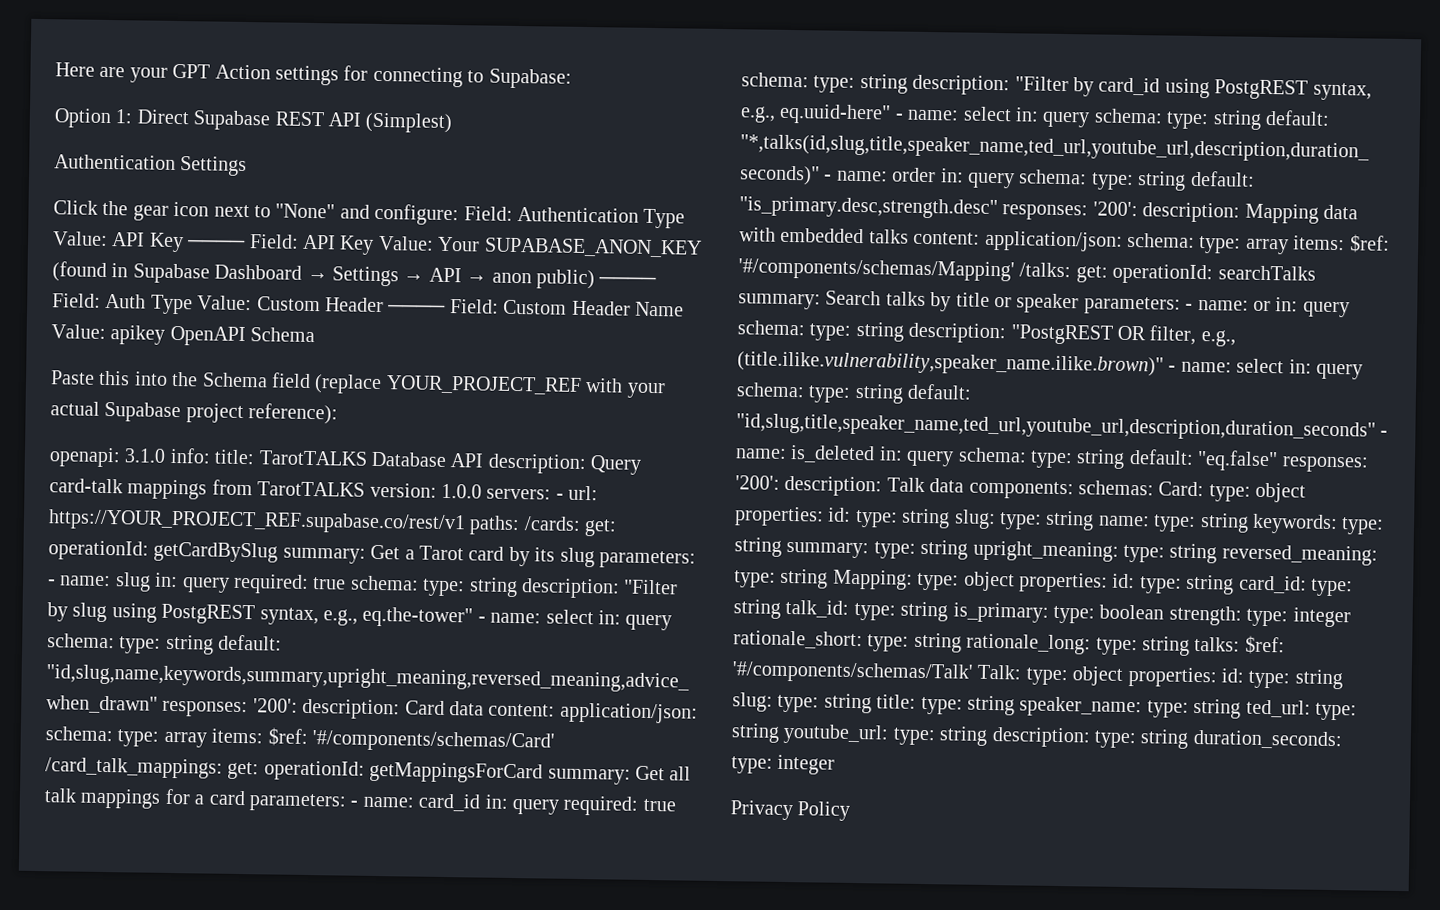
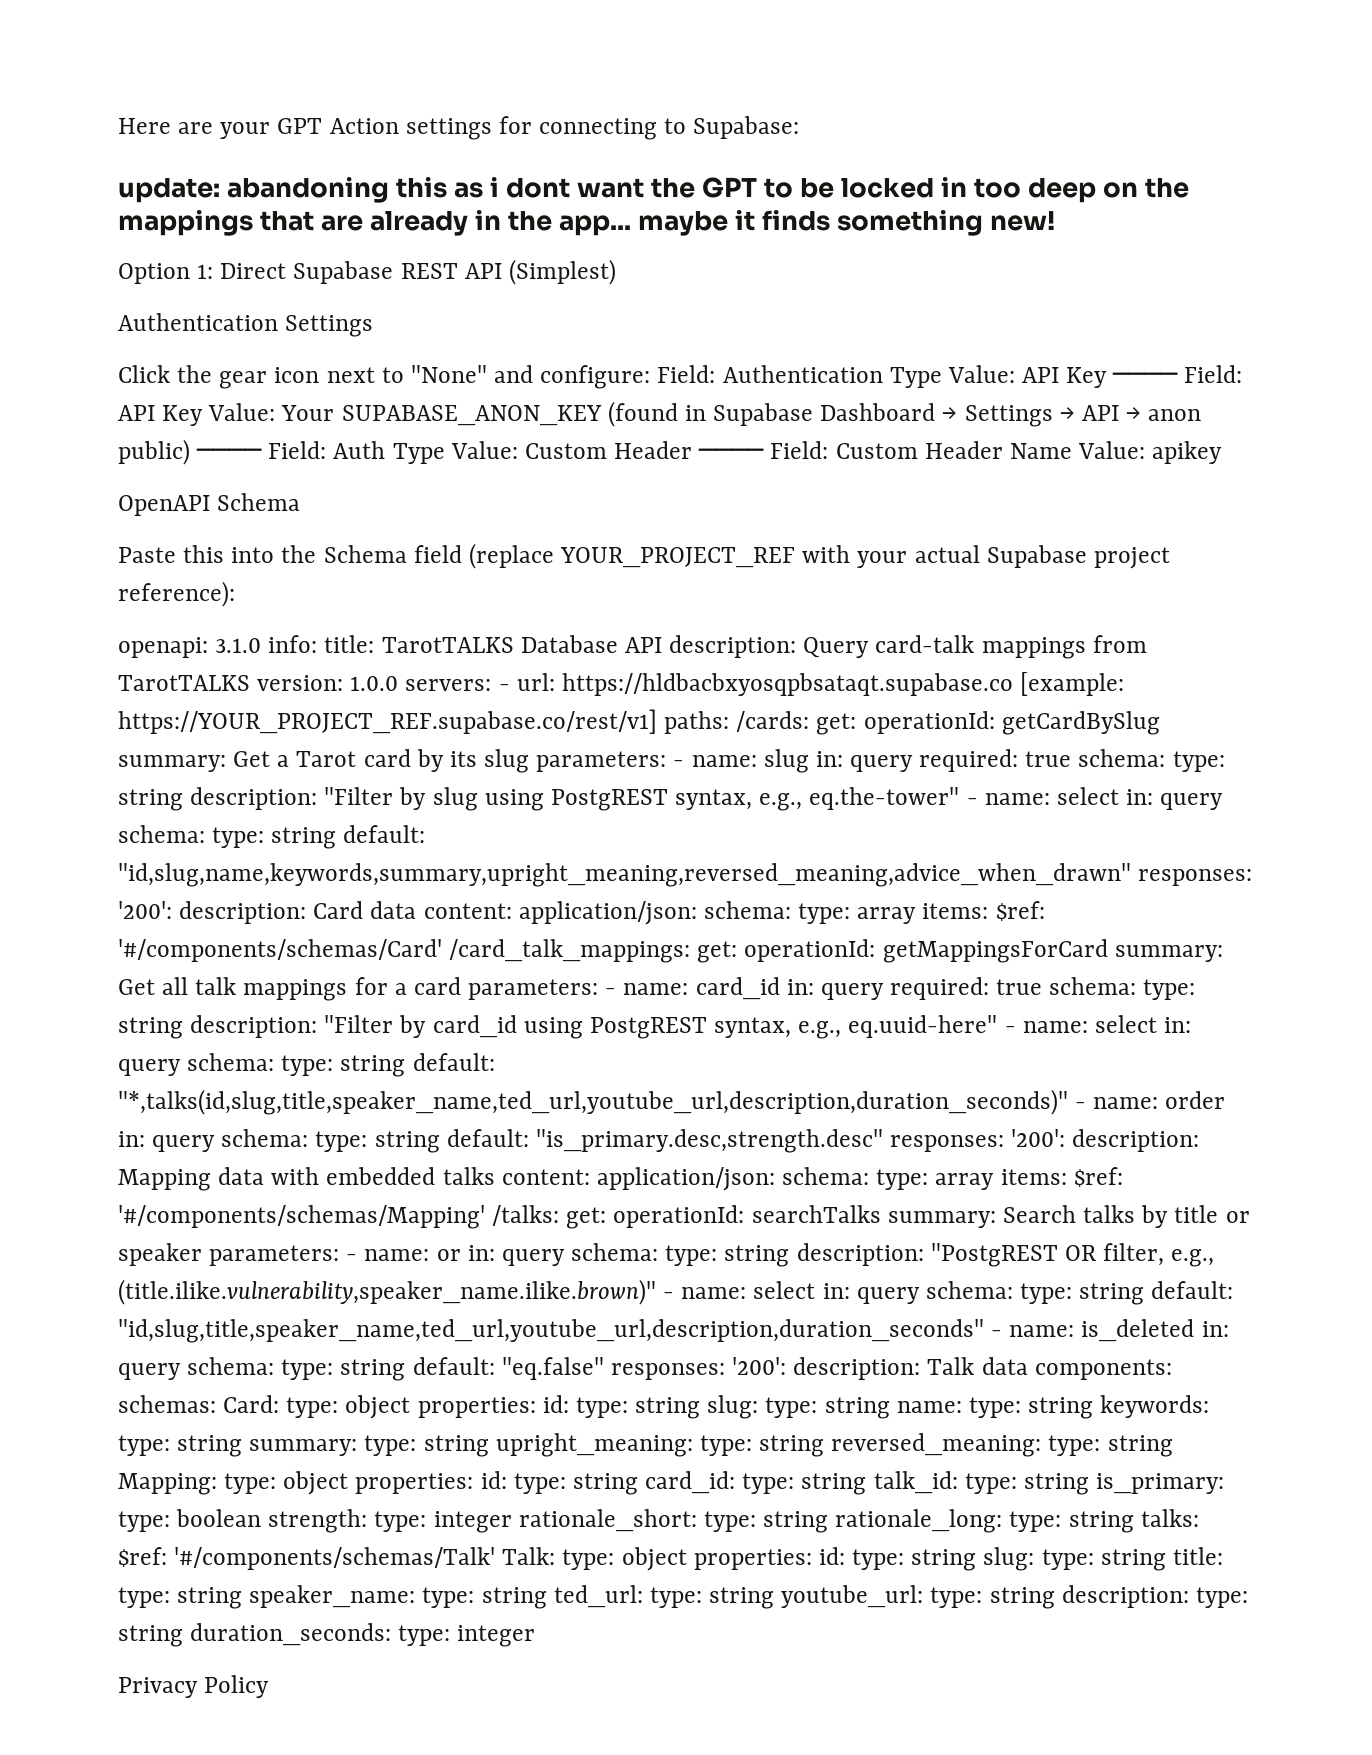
+ update: abandoning this as i dont want the GPT to be locked in too deep on the mappings that are already in the app... maybe it finds something new!
- Click the gear icon next to "None" and configure: Field: Authentication Type Value: API Key ──── Field: API Key Value: Your SUPABASE_ANON_KEY (found in Supabase Dashboard → Settings → API → anon public) ──── Field: Auth Type Value: Custom Header ──── Field: Custom Header Name Value: apikey OpenAPI Schema
+ Click the gear icon next to "None" and configure: Field: Authentication Type Value: API Key ──── Field: API Key Value: Your SUPABASE_ANON_KEY (found in Supabase Dashboard → Settings → API → anon public) ──── Field: Auth Type Value: Custom Header ──── Field: Custom Header Name Value: apikey
+ OpenAPI Schema
- https://YOUR_PROJECT_REF.supabase.co/rest/v1 paths:
+ https://hldbacbxyosqpbsataqt.supabase.co [example: https://YOUR_PROJECT_REF.supabase.co/rest/v1] paths:

